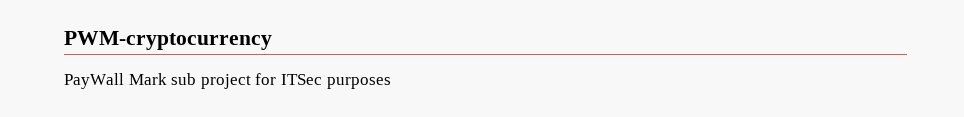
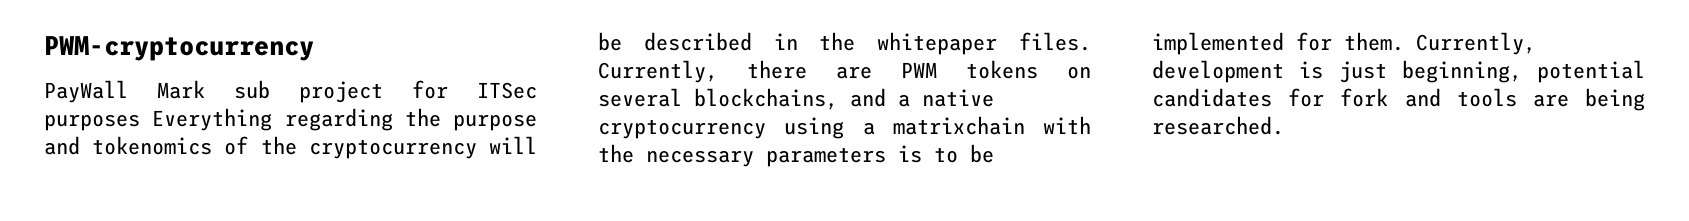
- PayWall Mark sub project for ITSec purposes
+ PayWall Mark sub project for ITSec purposes Everything regarding the purpose and tokenomics of the cryptocurrency will be described in the whitepaper files. Currently, there are PWM tokens on several blockchains, and a native cryptocurrency using a matrixchain with the necessary parameters is to be implemented for them. Currently, development is just beginning, potential candidates for fork and tools are being researched.

